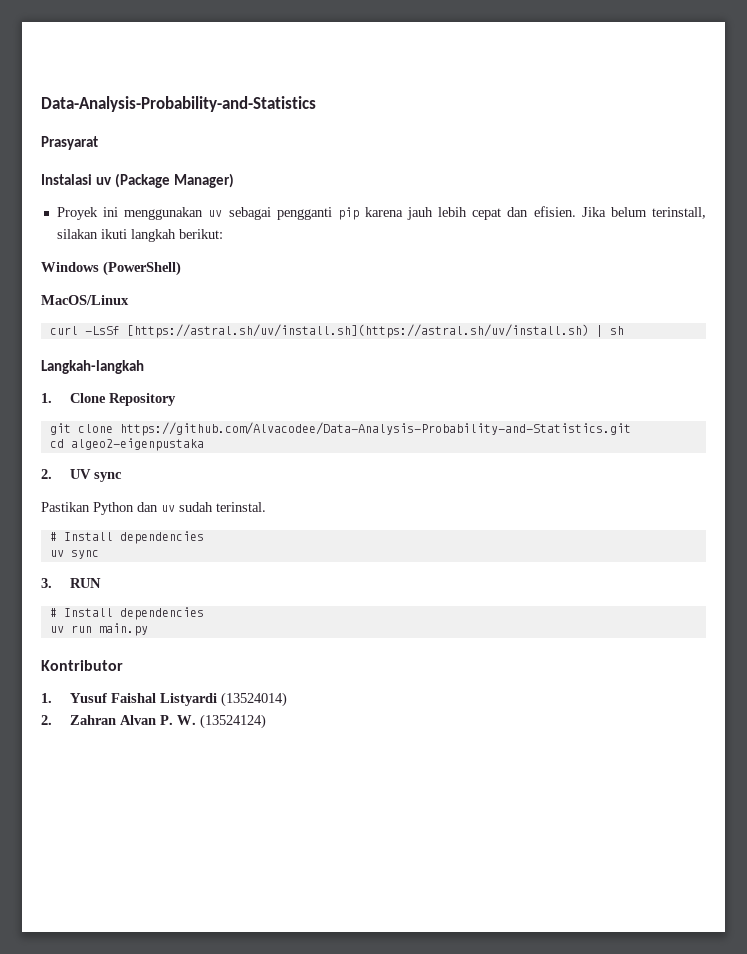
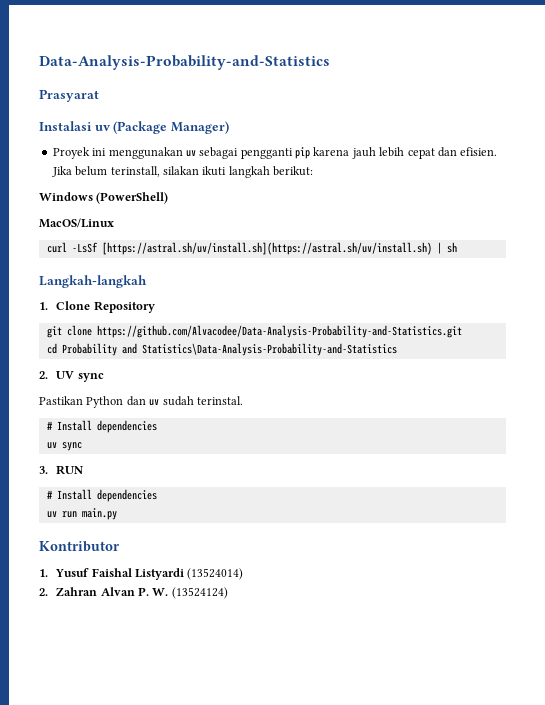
- cd algeo2-eigenpustaka
+ cd Probability and Statistics\Data-Analysis-Probability-and-Statistics

